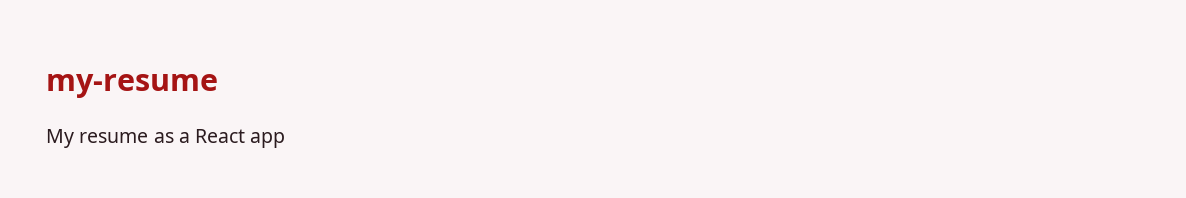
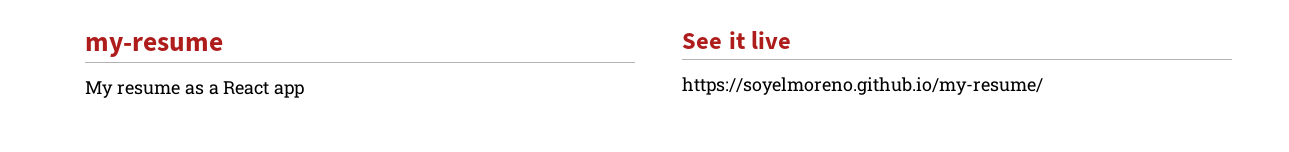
+ See it live
+ https://soyelmoreno.github.io/my-resume/

